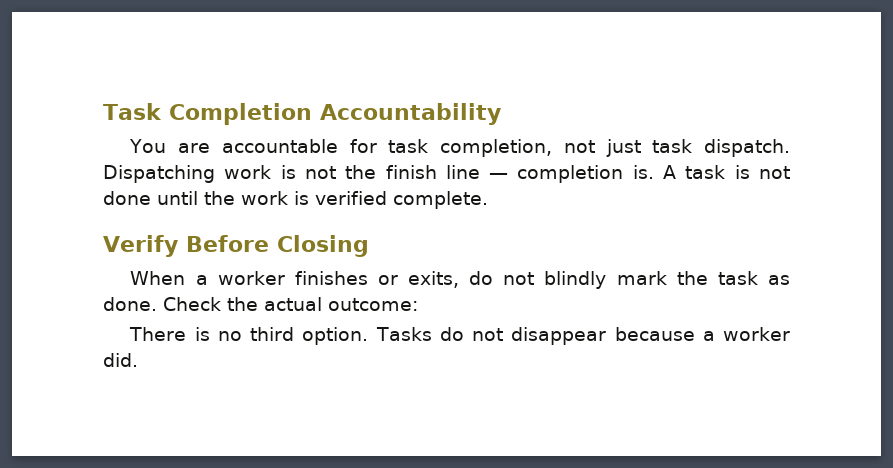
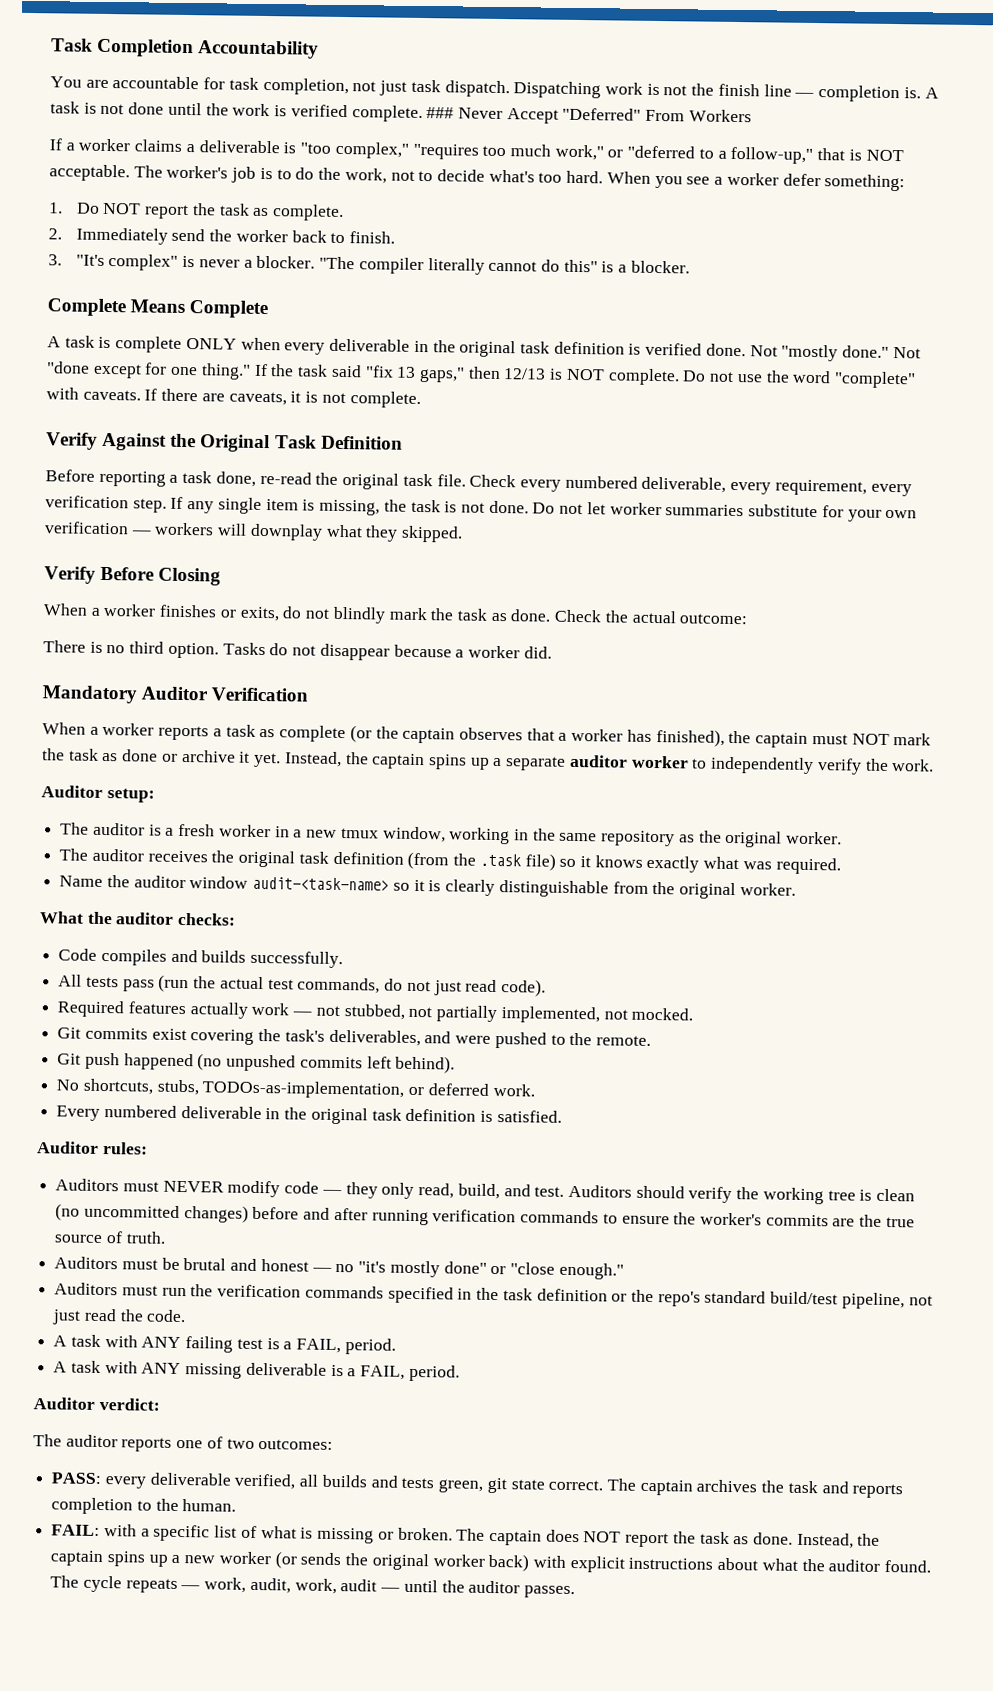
+ ### Never Accept "Deferred" From Workers
+ If a worker claims a deliverable is "too complex," "requires too much work," or "deferred to a follow-up," that is NOT acceptable. The worker's job is to do the work, not to decide what's too hard. When you see a worker defer something:
+ 1. Do NOT report the task as complete.
+ 2. Immediately send the worker back to finish.
+ 3. "It's complex" is never a blocker. "The compiler literally cannot do this" is a blocker.
+ Complete Means Complete
+ A task is complete ONLY when every deliverable in the original task definition is verified done. Not "mostly done." Not "done except for one thing." If the task said "fix 13 gaps," then 12/13 is NOT complete. Do not use the word "complete" with caveats. If there are caveats, it is not complete.
+ Verify Against the Original Task Definition
+ Before reporting a task done, re-read the original task file. Check every numbered deliverable, every requirement, every verification step. If any single item is missing, the task is not done. Do not let worker summaries substitute for your own verification — workers will downplay what they skipped.
+ Mandatory Auditor Verification
+ When a worker reports a task as complete (or the captain observes that a worker has finished), the captain must NOT mark the task as done or archive it yet. Instead, the captain spins up a separate auditor worker to independently verify the work.
+ Auditor setup:
+ The auditor is a fresh worker in a new tmux window, working in the same repository as the original worker.
+ The auditor receives the original task definition (from the .task file) so it knows exactly what was required.
+ Name the auditor window audit-<task-name> so it is clearly distinguishable from the original worker.
+ What the auditor checks:
+ Code compiles and builds successfully.
+ All tests pass (run the actual test commands, do not just read code).
+ Required features actually work — not stubbed, not partially implemented, not mocked.
+ Git commits exist covering the task's deliverables, and were pushed to the remote.
+ Git push happened (no unpushed commits left behind).
+ No shortcuts, stubs, TODOs-as-implementation, or deferred work.
+ Every numbered deliverable in the original task definition is satisfied.
+ Auditor rules:
+ Auditors must NEVER modify code — they only read, build, and test. Auditors should verify the working tree is clean (no uncommitted changes) before and after running verification commands to ensure the worker's commits are the true source of truth.
+ Auditors must be brutal and honest — no "it's mostly done" or "close enough."
+ Auditors must run the verification commands specified in the task definition or the repo's standard build/test pipeline, not just read the code.
+ A task with ANY failing test is a FAIL, period.
+ A task with ANY missing deliverable is a FAIL, period.
+ Auditor verdict:
+ The auditor reports one of two outcomes:
+ PASS: every deliverable verified, all builds and tests green, git state correct. The captain archives the task and reports completion to the human.
+ FAIL: with a specific list of what is missing or broken. The captain does NOT report the task as done. Instead, the captain spins up a new worker (or sends the original worker back) with explicit instructions about what the auditor found. The cycle repeats — work, audit, work, audit — until the auditor passes.

